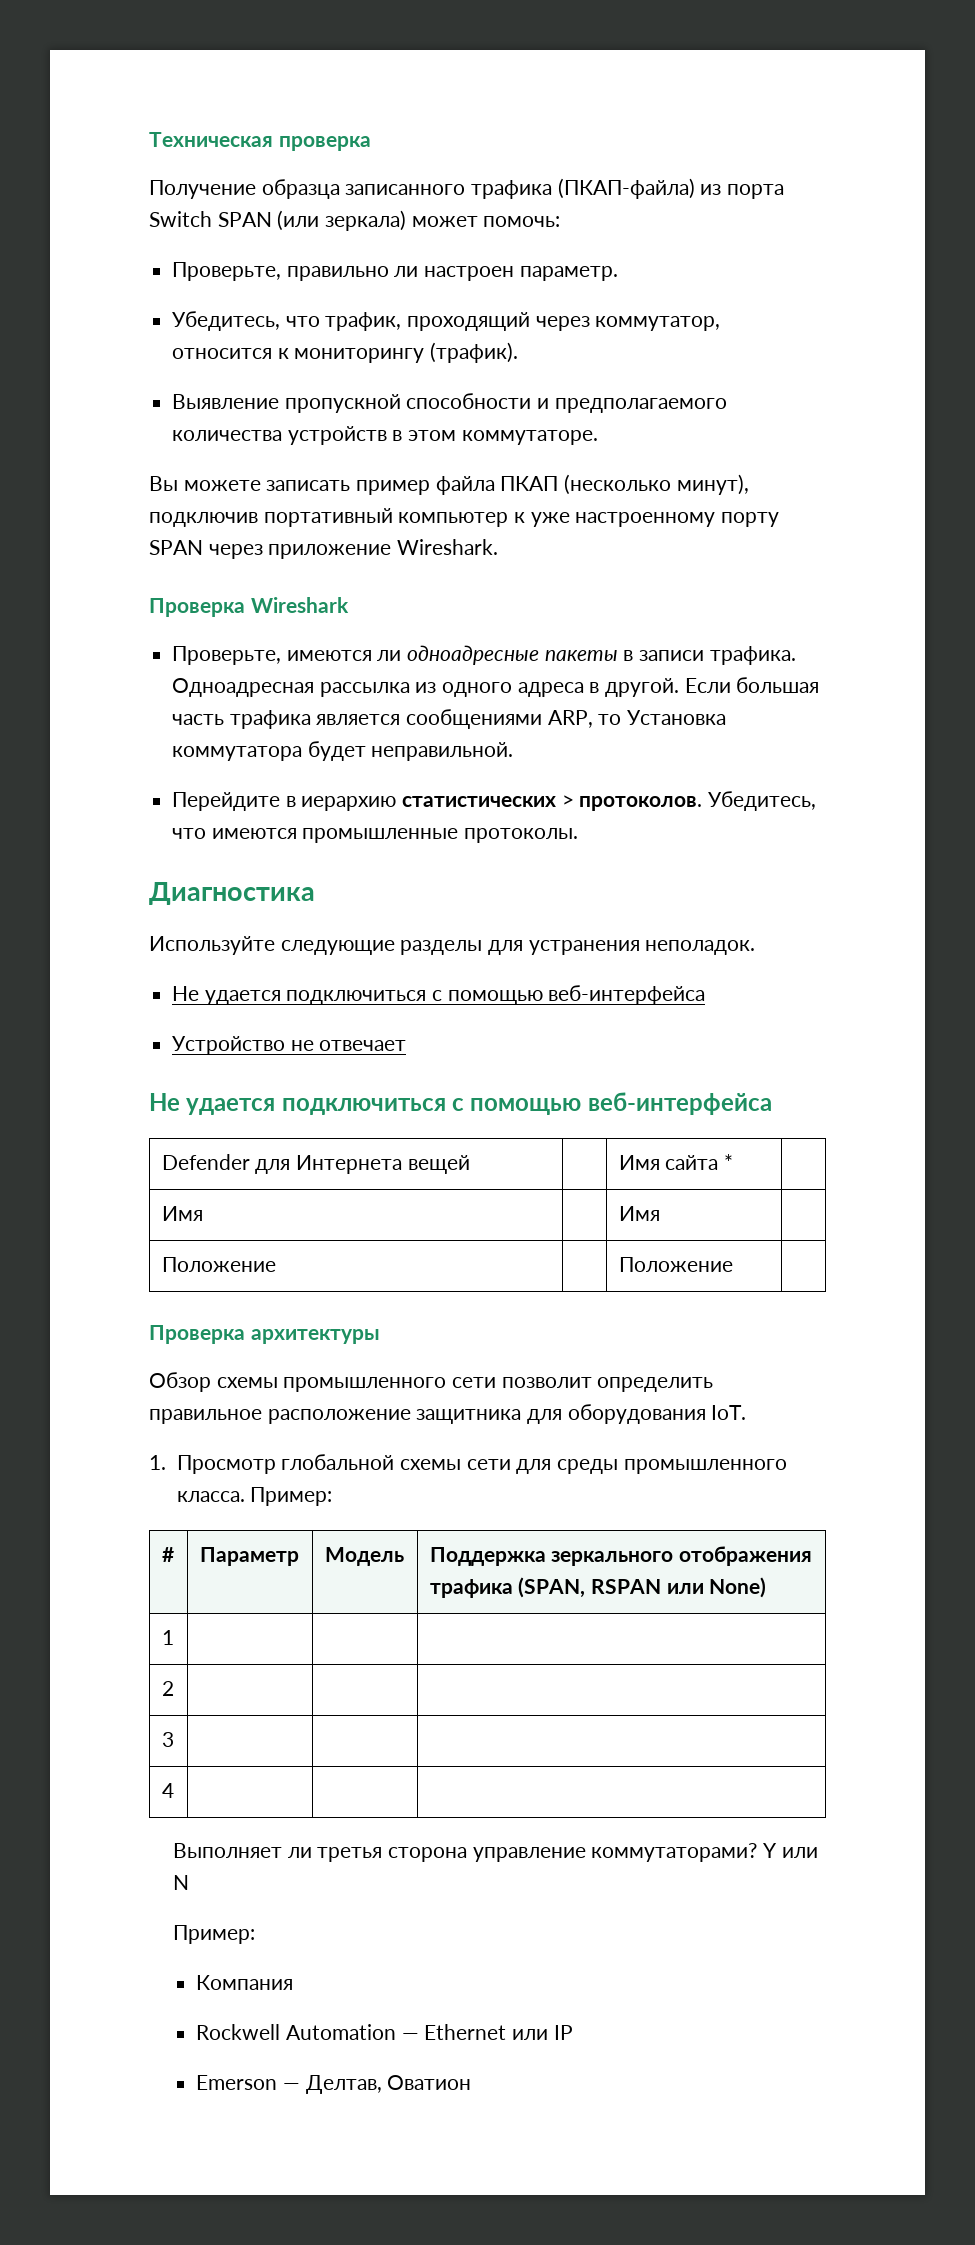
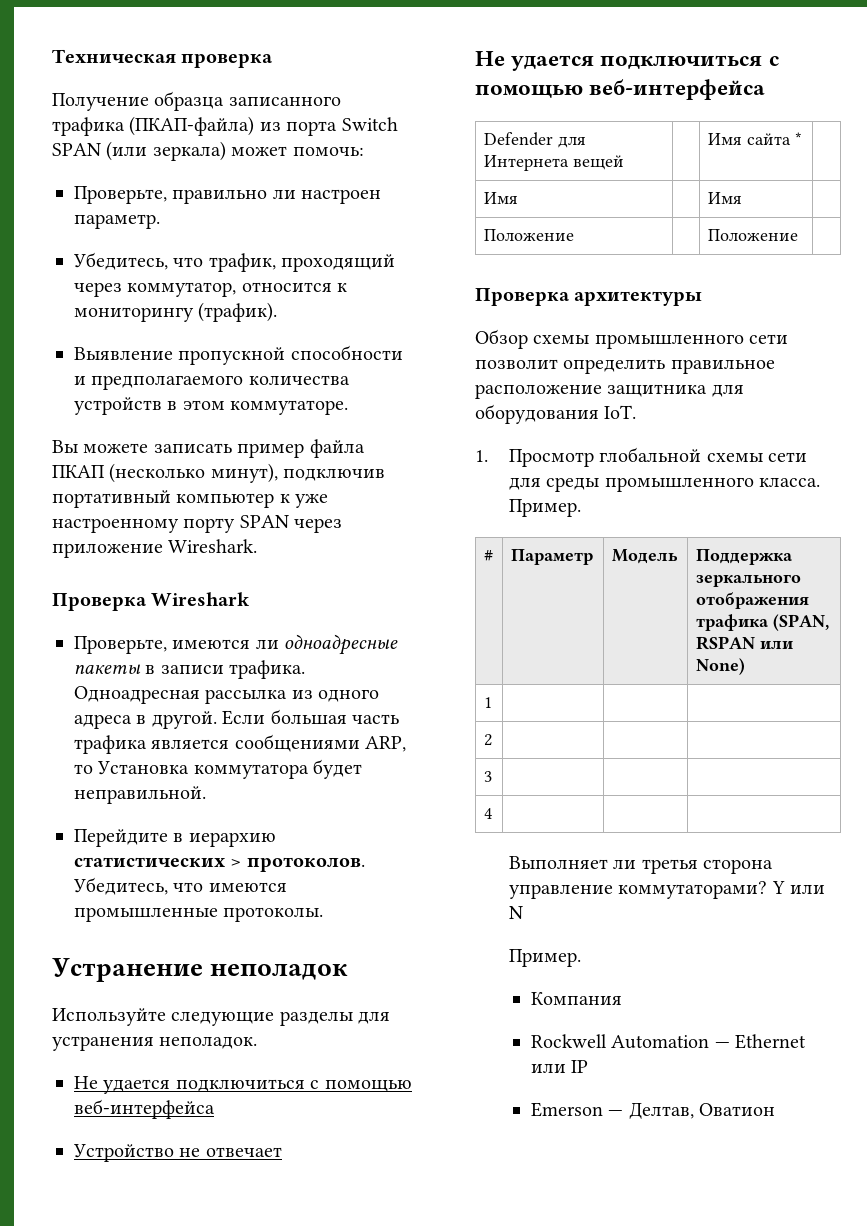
- Диагностика
+ Устранение неполадок
- 1. Просмотр глобальной схемы сети для среды промышленного класса. Пример:
+ 1. Просмотр глобальной схемы сети для среды промышленного класса. Пример.
  Y или N
- Пример:
+ Пример.

